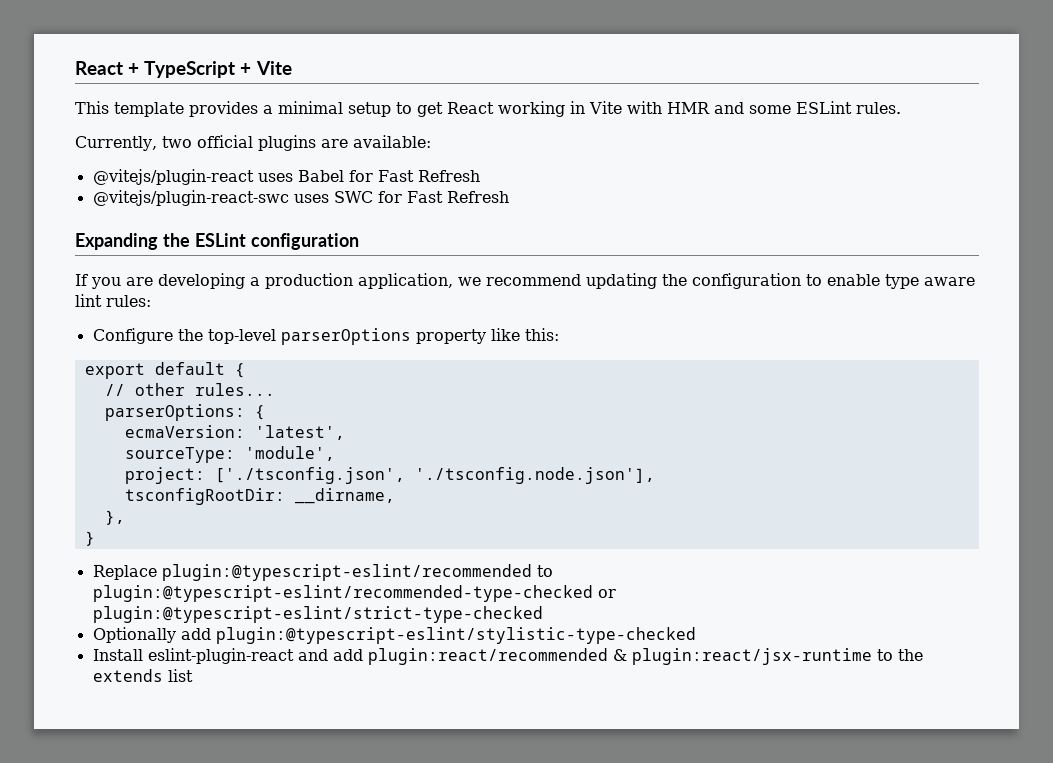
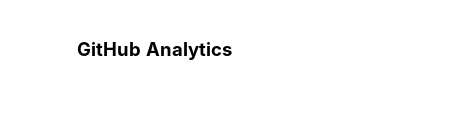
- React + TypeScript + Vite
- This template provides a minimal setup to get React working in Vite with HMR and some ESLint rules.
- Currently, two official plugins are available:
- @vitejs/plugin-react uses Babel for Fast Refresh
- @vitejs/plugin-react-swc uses SWC for Fast Refresh
- Expanding the ESLint configuration
- If you are developing a production application, we recommend updating the configuration to enable type aware lint rules:
- Configure the top-level parserOptions property like this:
- export default {
- // other rules...
- parserOptions: {
- ecmaVersion: 'latest',
- sourceType: 'module',
- project: ['./tsconfig.json', './tsconfig.node.json'],
- tsconfigRootDir: __dirname,
- },
- }
- Replace plugin:@typescript-eslint/recommended to plugin:@typescript-eslint/recommended-type-checked or plugin:@typescript-eslint/strict-type-checked
- Optionally add plugin:@typescript-eslint/stylistic-type-checked
- Install eslint-plugin-react and add plugin:react/recommended & plugin:react/jsx-runtime to the extends list
+ GitHub Analytics

